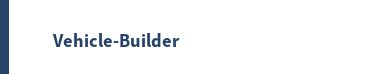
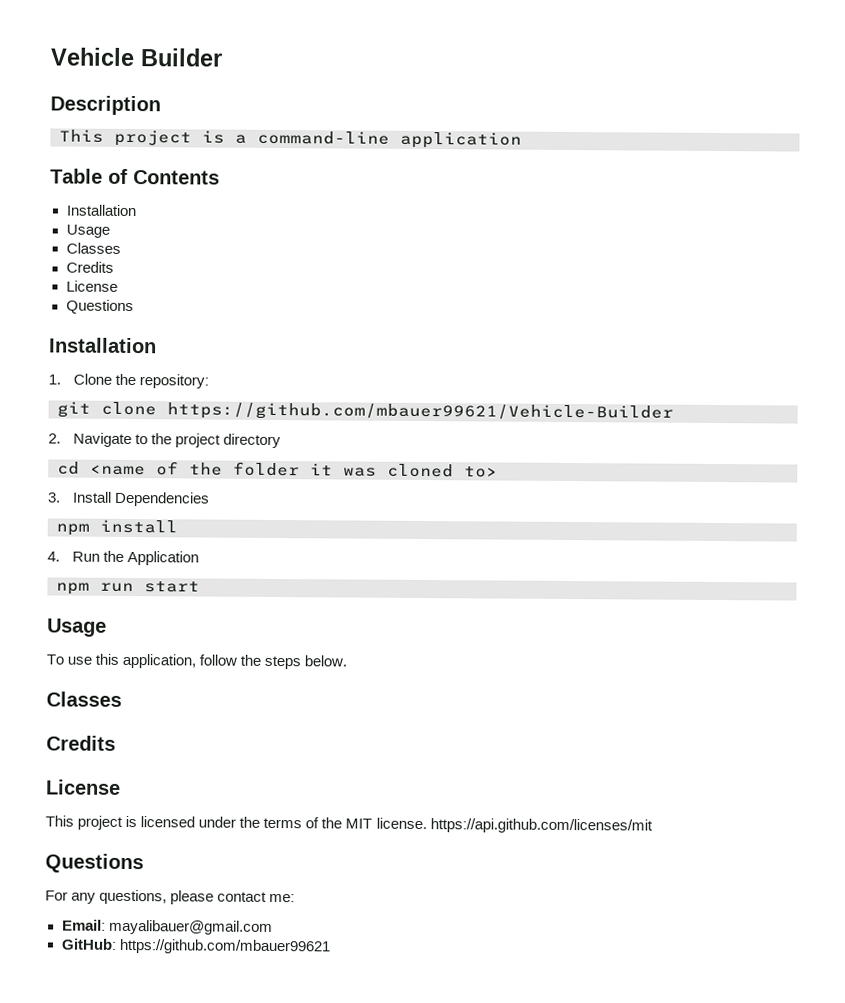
- Vehicle-Builder
+ Vehicle Builder
+ Description
+ This project is a command-line application
+ Table of Contents
+ Installation
+ Usage
+ Classes
+ Credits
+ License
+ Questions
+ Installation
+ 1. Clone the repository:
+ git clone https://github.com/mbauer99621/Vehicle-Builder
+ 2. Navigate to the project directory
+ cd <name of the folder it was cloned to>
+ 3. Install Dependencies
+ npm install
+ 4. Run the Application
+ npm run start
+ Usage
+ To use this application, follow the steps below.
+ Classes
+ Credits
+ License
+ This project is licensed under the terms of the MIT license. https://api.github.com/licenses/mit
+ Questions
+ For any questions, please contact me:
+ Email: mayalibauer@gmail.com
+ GitHub: https://github.com/mbauer99621

